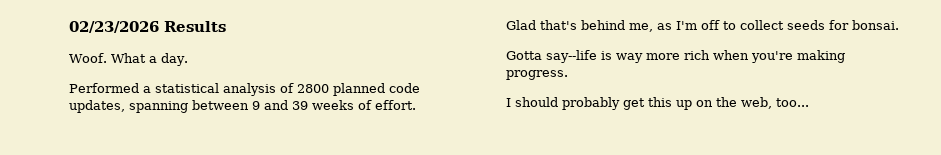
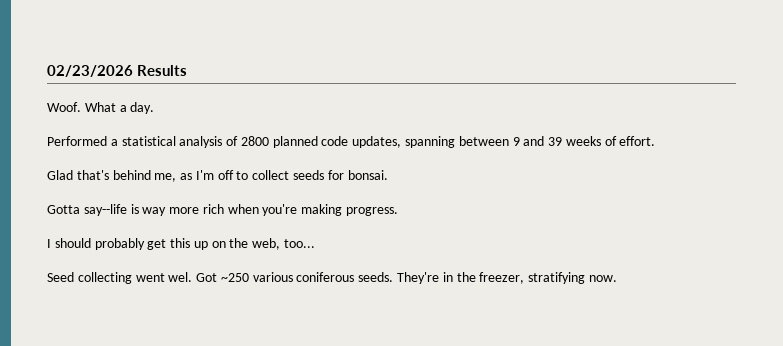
+ Seed collecting went wel. Got ~250 various coniferous seeds. They're in the freezer, stratifying now.

